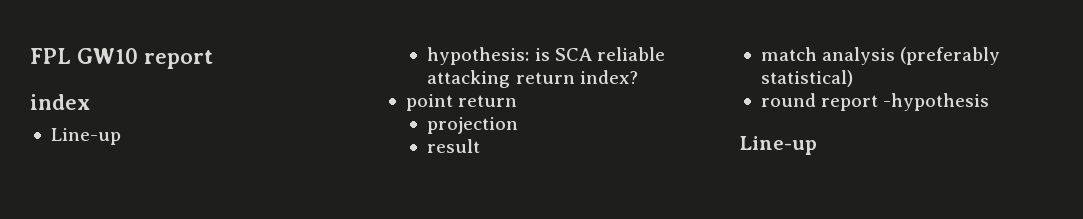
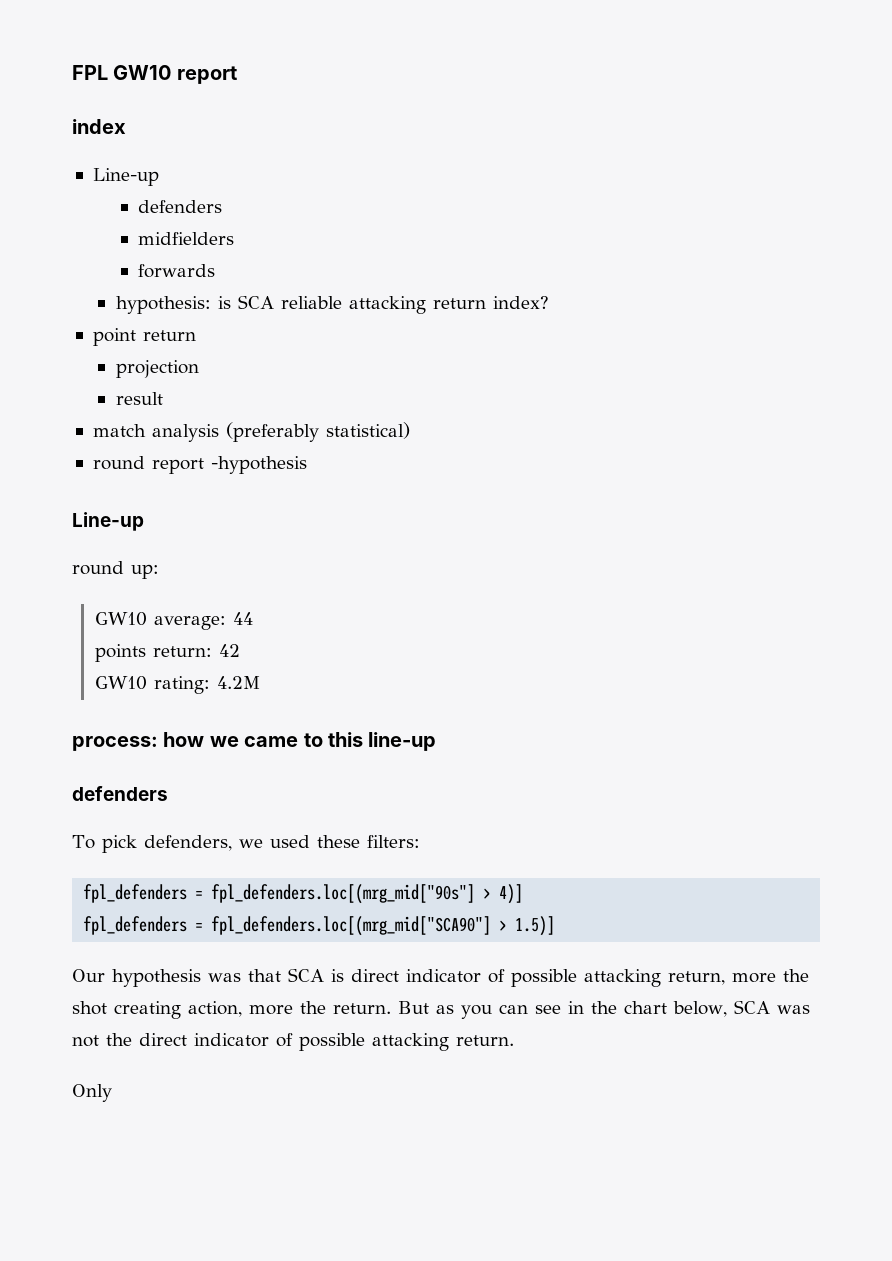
  index
  Line-up
+ defenders
+ midfielders
+ forwards
+ round up:
+ GW10 average: 44
+ points return: 42
+ GW10 rating: 4.2M
+ process: how we came to this line-up
+ defenders
+ To pick defenders, we used these filters:
+ fpl_defenders = fpl_defenders.loc[(mrg_mid["90s"] > 4)]
+ fpl_defenders = fpl_defenders.loc[(mrg_mid["SCA90"] > 1.5)]
+ Our hypothesis was that SCA is direct indicator of possible attacking return, more the shot creating action, more the return. But as you can see in the chart below, SCA was not the direct indicator of possible attacking return.
+ Only

